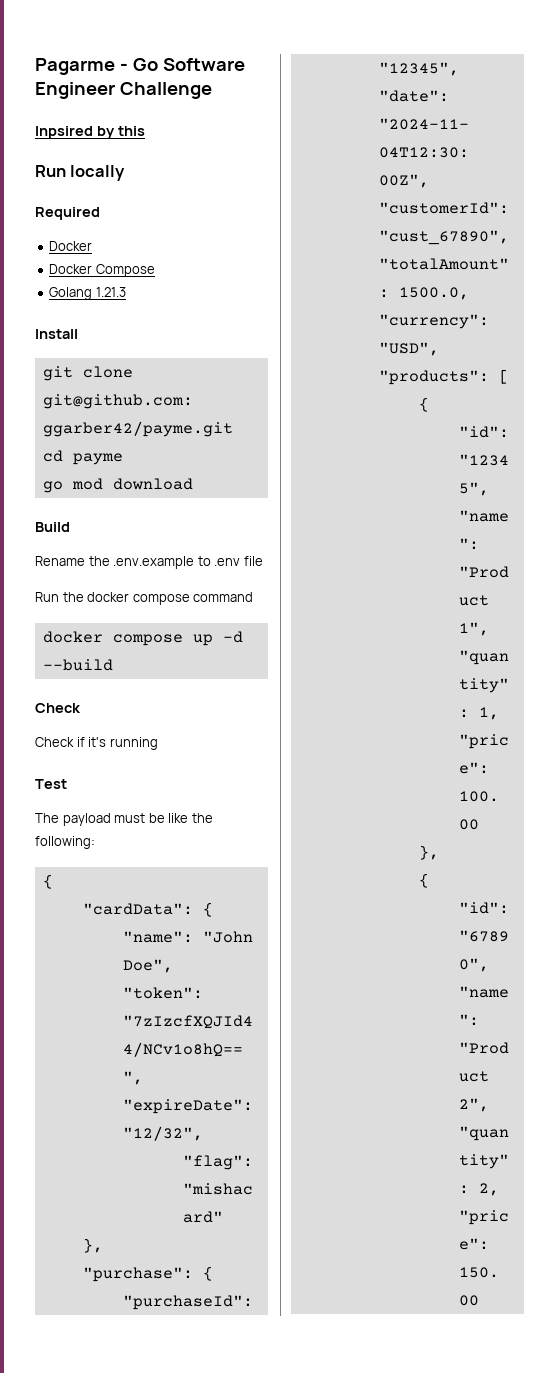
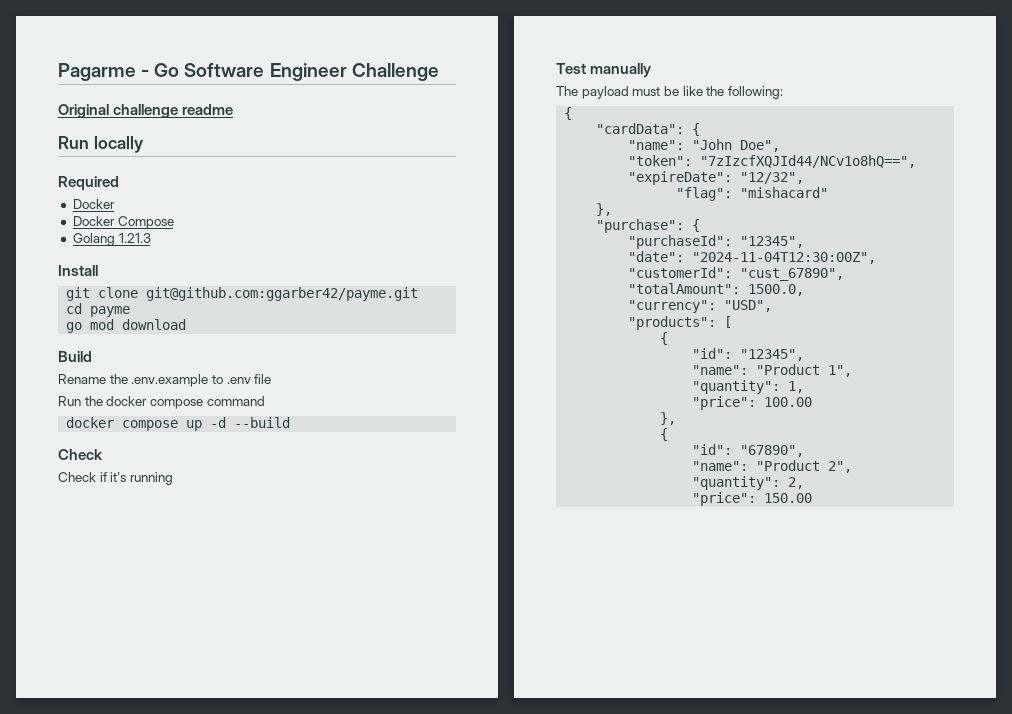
- Inpsired by this
+ Original challenge readme
- Test
+ Test manually

